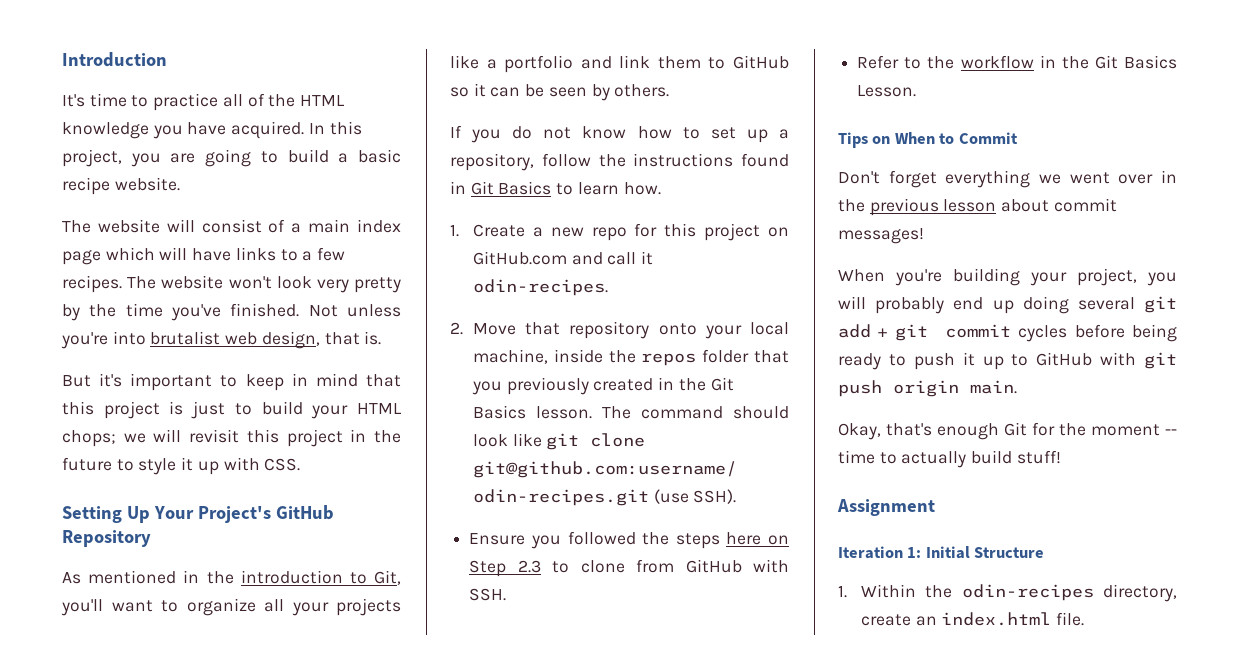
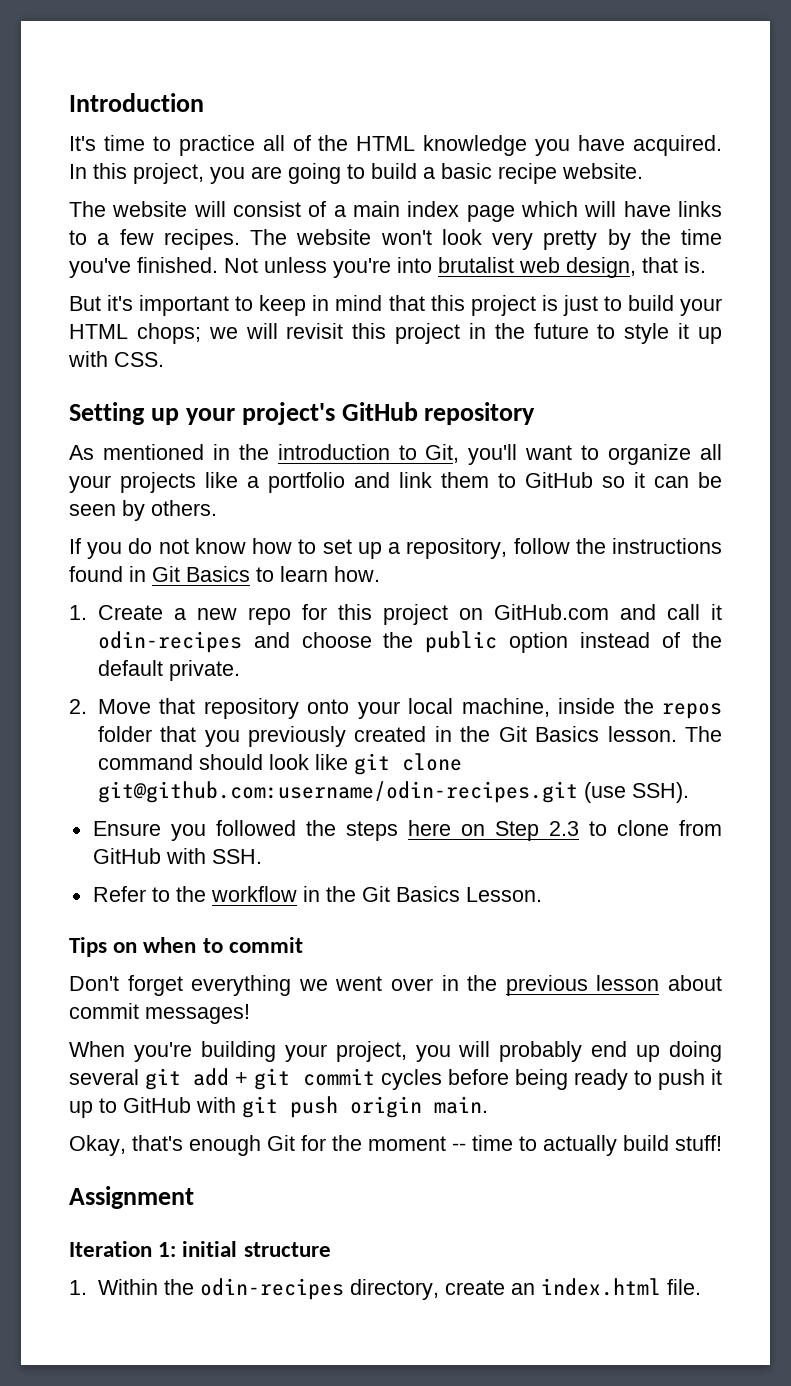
- Setting Up Your Project's GitHub Repository
+ Setting up your project's GitHub repository
- 1. Create a new repo for this project on GitHub.com and call it odin-recipes.
+ 1. Create a new repo for this project on GitHub.com and call it odin-recipes and choose the public option instead of the default private.
- Tips on When to Commit
+ Tips on when to commit
- Iteration 1: Initial Structure
+ Iteration 1: initial structure

